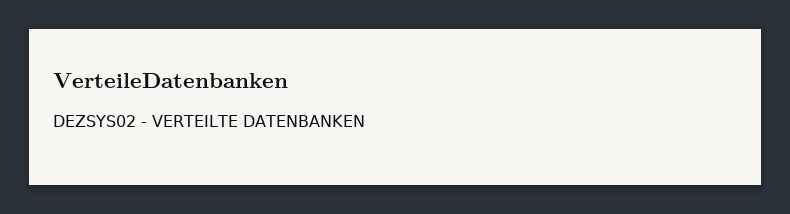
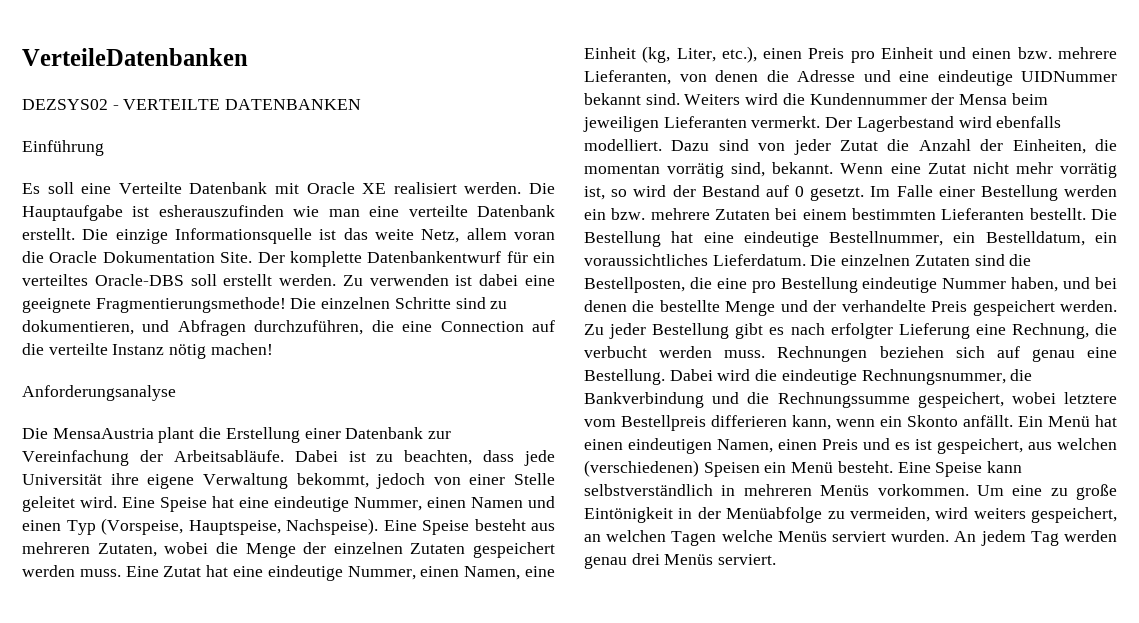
+ Einführung
+ Es soll eine Verteilte Datenbank mit Oracle XE realisiert werden. Die Hauptaufgabe ist esherauszufinden wie man eine verteilte Datenbank erstellt. Die einzige Informationsquelle ist das weite Netz, allem voran die Oracle Dokumentation Site. Der komplette Datenbankentwurf für ein verteiltes Oracle-DBS soll erstellt werden. Zu verwenden ist dabei eine geeignete Fragmentierungsmethode! Die einzelnen Schritte sind zu dokumentieren, und Abfragen durchzuführen, die eine Connection auf die verteilte Instanz nötig machen!
+ Anforderungsanalyse
+ Die MensaAustria plant die Erstellung einer Datenbank zur Vereinfachung der Arbeitsabläufe. Dabei ist zu beachten, dass jede Universität ihre eigene Verwaltung bekommt, jedoch von einer Stelle geleitet wird. Eine Speise hat eine eindeutige Nummer, einen Namen und einen Typ (Vorspeise, Hauptspeise, Nachspeise). Eine Speise besteht aus mehreren Zutaten, wobei die Menge der einzelnen Zutaten gespeichert werden muss. Eine Zutat hat eine eindeutige Nummer, einen Namen, eine Einheit (kg, Liter, etc.), einen Preis pro Einheit und einen bzw. mehrere Lieferanten, von denen die Adresse und eine eindeutige UIDNummer bekannt sind. Weiters wird die Kundennummer der Mensa beim jeweiligen Lieferanten vermerkt. Der Lagerbestand wird ebenfalls modelliert. Dazu sind von jeder Zutat die Anzahl der Einheiten, die momentan vorrätig sind, bekannt. Wenn eine Zutat nicht mehr vorrätig ist, so wird der Bestand auf 0 gesetzt. Im Falle einer Bestellung werden ein bzw. mehrere Zutaten bei einem bestimmten Lieferanten bestellt. Die Bestellung hat eine eindeutige Bestellnummer, ein Bestelldatum, ein voraussichtliches Lieferdatum. Die einzelnen Zutaten sind die Bestellposten, die eine pro Bestellung eindeutige Nummer haben, und bei denen die bestellte Menge und der verhandelte Preis gespeichert werden. Zu jeder Bestellung gibt es nach erfolgter Lieferung eine Rechnung, die verbucht werden muss. Rechnungen beziehen sich auf genau eine Bestellung. Dabei wird die eindeutige Rechnungsnummer, die Bankverbindung und die Rechnungssumme gespeichert, wobei letztere vom Bestellpreis differieren kann, wenn ein Skonto anfällt. Ein Menü hat einen eindeutigen Namen, einen Preis und es ist gespeichert, aus welchen (verschiedenen) Speisen ein Menü besteht. Eine Speise kann selbstverständlich in mehreren Menüs vorkommen. Um eine zu große Eintönigkeit in der Menüabfolge zu vermeiden, wird weiters gespeichert, an welchen Tagen welche Menüs serviert wurden. An jedem Tag werden genau drei Menüs serviert.

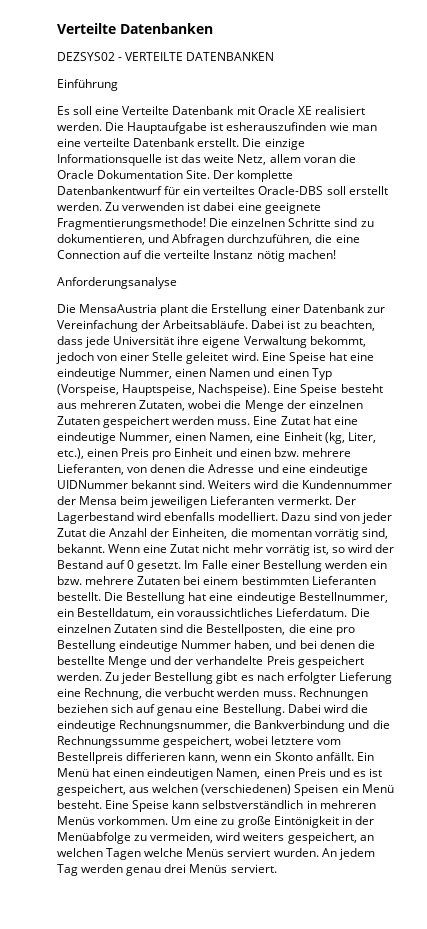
- VerteileDatenbanken
+ Verteilte Datenbanken

